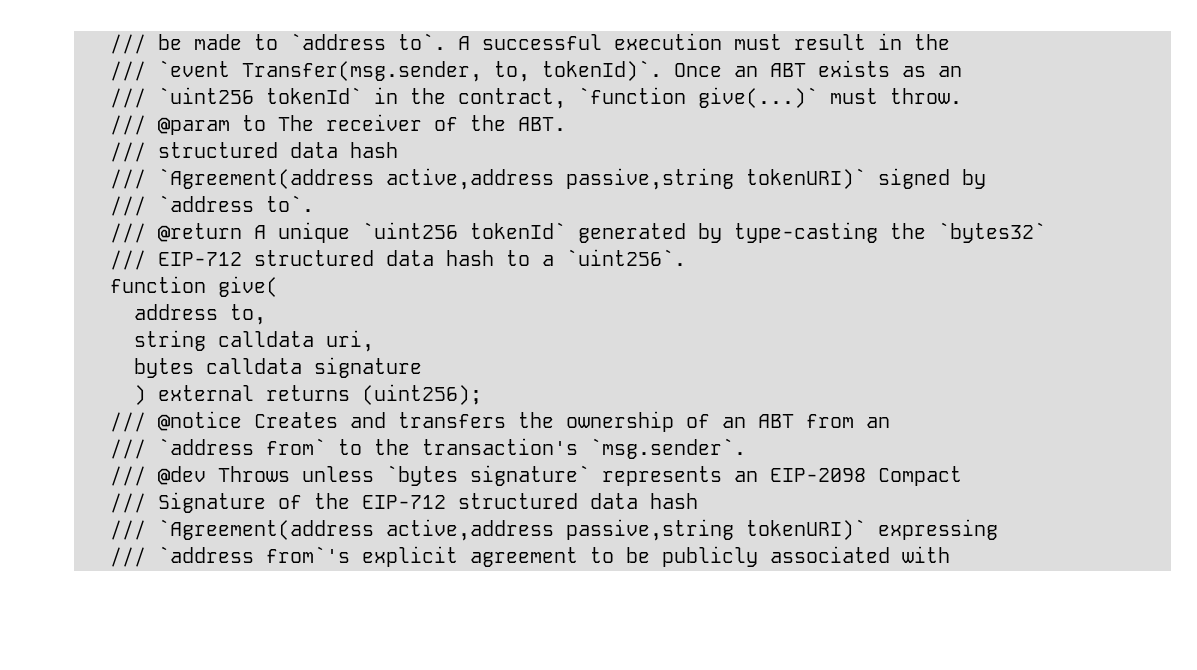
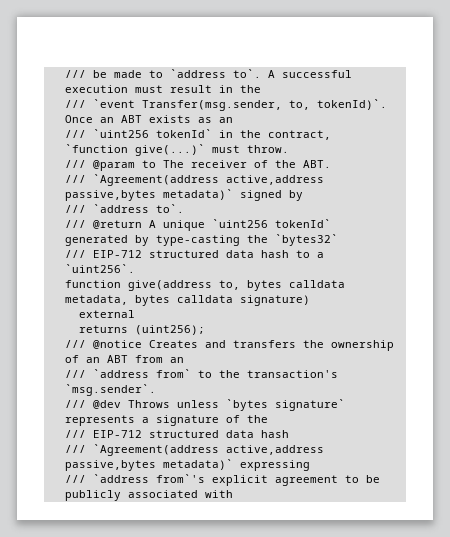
- /// structured data hash
- /// `Agreement(address active,address passive,string tokenURI)` signed by
+ /// `Agreement(address active,address passive,bytes metadata)` signed by
- function give(
- address to,
- string calldata uri,
- bytes calldata signature
- ) external returns (uint256);
+ function give(address to, bytes calldata metadata, bytes calldata signature)
+ external
+ returns (uint256);
- /// @dev Throws unless `bytes signature` represents an EIP-2098 Compact
- /// Signature of the EIP-712 structured data hash
+ /// @dev Throws unless `bytes signature` represents a signature of the
+ /// EIP-712 structured data hash
- /// `Agreement(address active,address passive,string tokenURI)` expressing
+ /// `Agreement(address active,address passive,bytes metadata)` expressing

